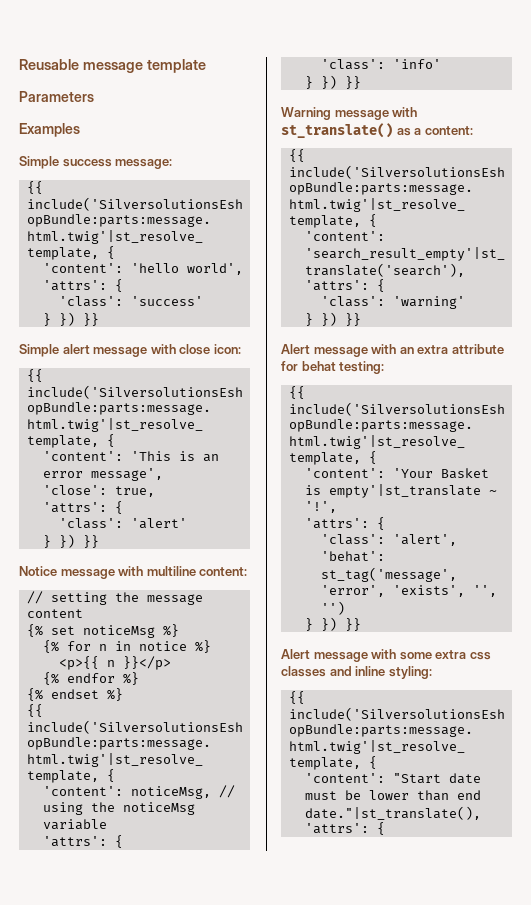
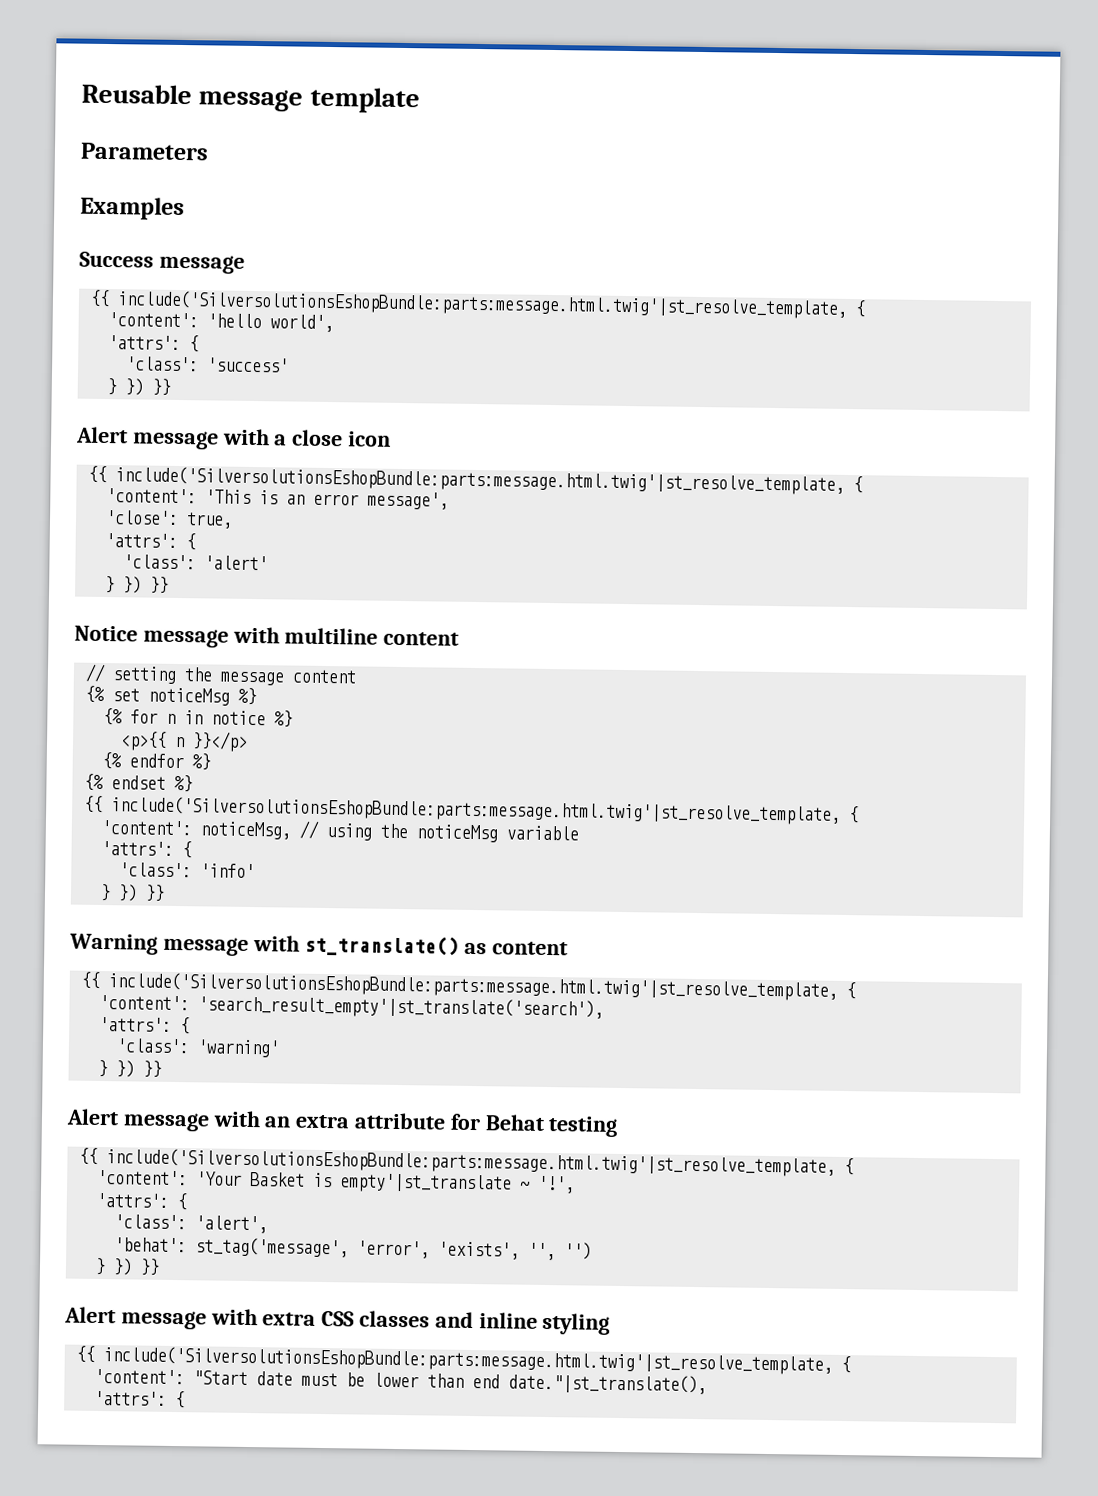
- Simple success message:
+ Success message
- Simple alert message with close icon:
+ Alert message with a close icon
- Notice message with multiline content:
+ Notice message with multiline content
- Warning message with st_translate() as a content:
+ Warning message with st_translate() as content
- Alert message with an extra attribute for behat testing:
+ Alert message with an extra attribute for Behat testing
- Alert message with some extra css classes and inline styling:
+ Alert message with extra CSS classes and inline styling

